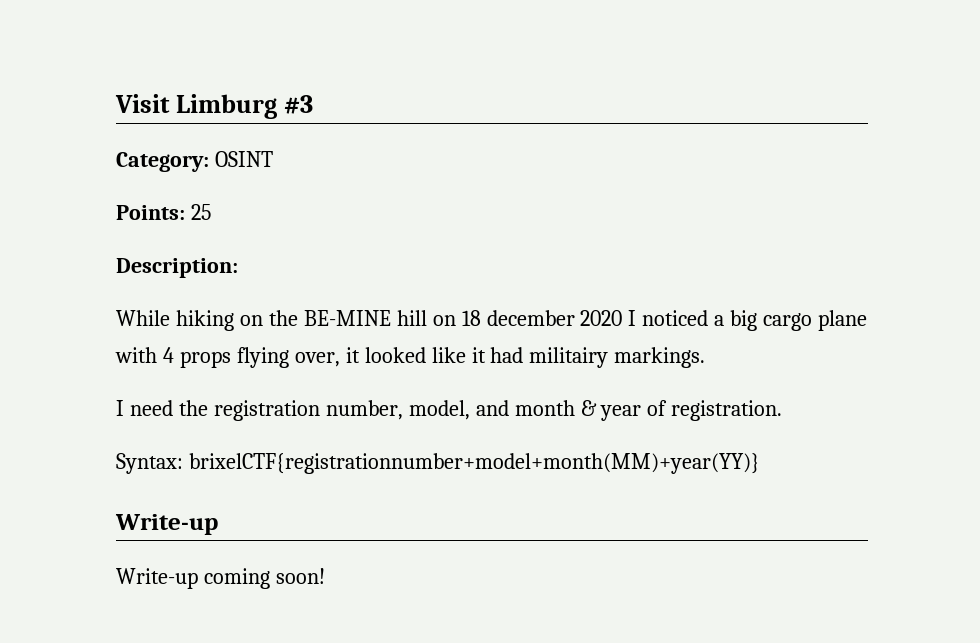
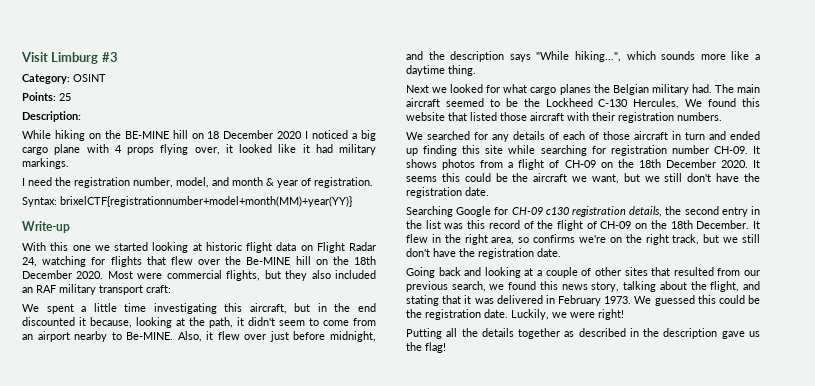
- While hiking on the BE-MINE hill on 18 december 2020 I noticed a big cargo plane with 4 props flying over, it looked like it had militairy markings.
+ While hiking on the BE-MINE hill on 18 December 2020 I noticed a big cargo plane with 4 props flying over, it looked like it had military markings.
- Write-up coming soon!
+ With this one we started looking at historic flight data on Flight Radar 24, watching for flights that flew over the Be-MINE hill on the 18th December 2020. Most were commercial flights, but they also included an RAF military transport craft:
+ We spent a little time investigating this aircraft, but in the end discounted it because, looking at the path, it didn't seem to come from an airport nearby to Be-MINE. Also, it flew over just before midnight, and the description says "While hiking...", which sounds more like a daytime thing.
+ Next we looked for what cargo planes the Belgian military had. The main aircraft seemed to be the Lockheed C-130 Hercules. We found this website that listed those aircraft with their registration numbers.
+ We searched for any details of each of those aircraft in turn and ended up finding this site while searching for registration number CH-09. It shows photos from a flight of CH-09 on the 18th December 2020. It seems this could be the aircraft we want, but we still don't have the registration date.
+ Searching Google for CH-09 c130 registration details, the second entry in the list was this record of the flight of CH-09 on the 18th December. It flew in the right area, so confirms we're on the right track, but we still don't have the registration date.
+ Going back and looking at a couple of other sites that resulted from our previous search, we found this news story, talking about the flight, and stating that it was delivered in February 1973. We guessed this could be the registration date. Luckily, we were right!
+ Putting all the details together as described in the description gave us the flag!

